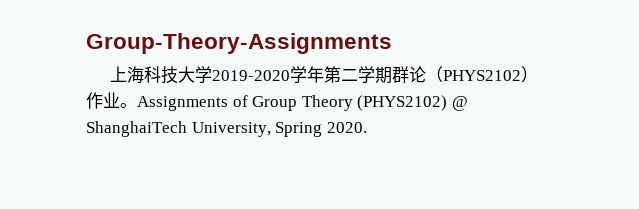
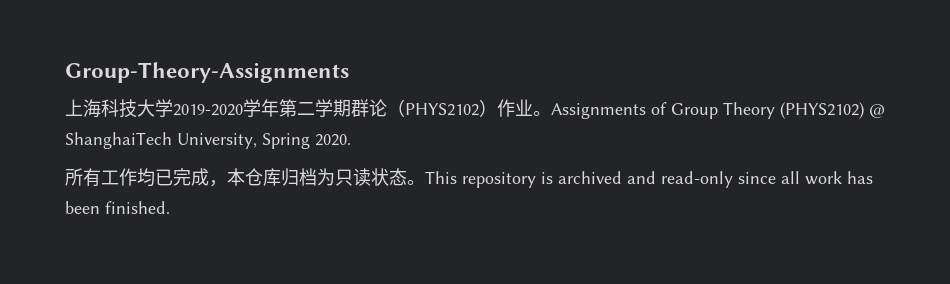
+ 所有工作均已完成，本仓库归档为只读状态。This repository is archived and read-only since all work has been finished.

